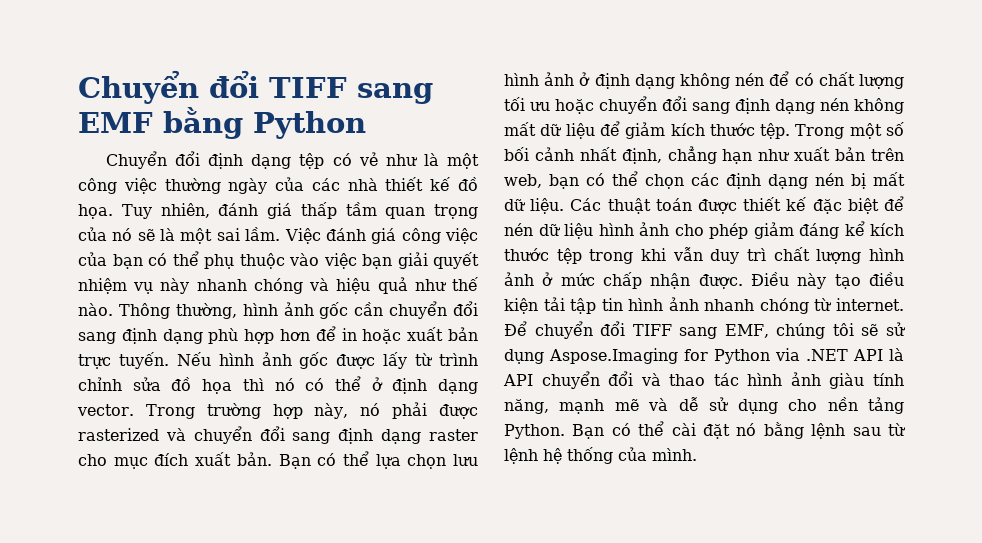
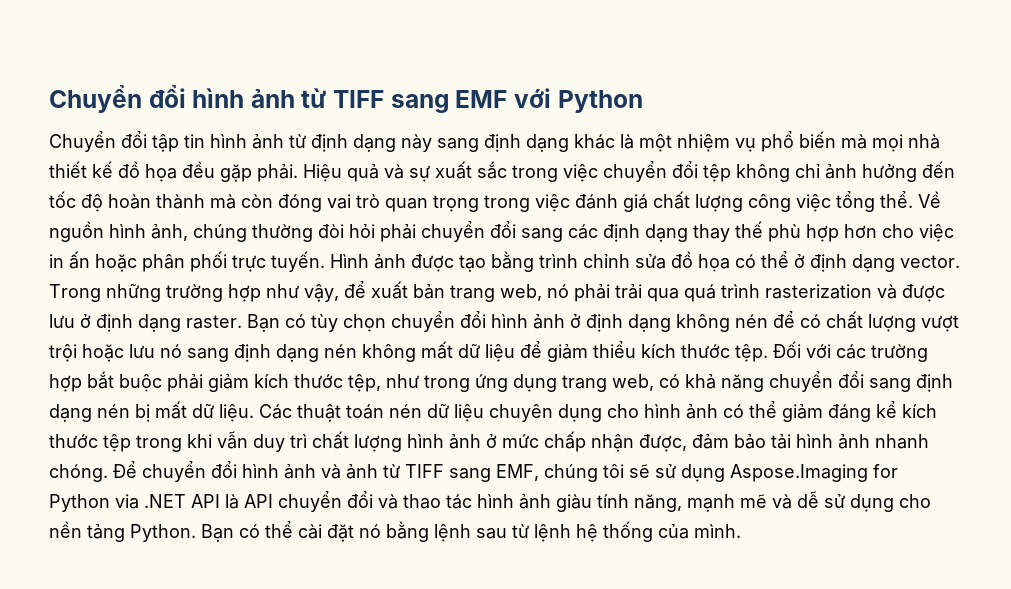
- Chuyển đổi TIFF sang EMF bằng Python
+ Chuyển đổi hình ảnh từ TIFF sang EMF với Python
- Chuyển đổi định dạng tệp có vẻ như là một công việc thường ngày của các nhà thiết kế đồ họa. Tuy nhiên, đánh giá thấp tầm quan trọng của nó sẽ là một sai lầm. Việc đánh giá công việc của bạn có thể phụ thuộc vào việc bạn giải quyết nhiệm vụ này nhanh chóng và hiệu quả như thế nào. Thông thường, hình ảnh gốc cần chuyển đổi sang định dạng phù hợp hơn để in hoặc xuất bản trực tuyến. Nếu hình ảnh gốc được lấy từ trình chỉnh sửa đồ họa thì nó có thể ở định dạng vector.
+ Chuyển đổi tập tin hình ảnh từ định dạng này sang định dạng khác là một nhiệm vụ phổ biến mà mọi nhà thiết kế đồ họa đều gặp phải. Hiệu quả và sự xuất sắc trong việc chuyển đổi tệp không chỉ ảnh hưởng đến tốc độ hoàn thành mà còn đóng vai trò quan trọng trong việc đánh giá chất lượng công việc tổng thể. Về nguồn hình ảnh, chúng thường đòi hỏi phải chuyển đổi sang các định dạng thay thế phù hợp hơn cho việc in ấn hoặc phân phối trực tuyến. Hình ảnh được tạo bằng trình chỉnh sửa đồ họa có thể ở định dạng vector.
- Trong trường hợp này, nó phải được rasterized và chuyển đổi sang định dạng raster cho mục đích xuất bản. Bạn có thể lựa chọn lưu hình ảnh ở định dạng không nén để có chất lượng tối ưu hoặc chuyển đổi sang định dạng nén không mất dữ liệu để giảm kích thước tệp.
+ Trong những trường hợp như vậy, để xuất bản trang web, nó phải trải qua quá trình rasterization và được lưu ở định dạng raster. Bạn có tùy chọn chuyển đổi hình ảnh ở định dạng không nén để có chất lượng vượt trội hoặc lưu nó sang định dạng nén không mất dữ liệu để giảm thiểu kích thước tệp.
- Trong một số bối cảnh nhất định, chẳng hạn như xuất bản trên web, bạn có thể chọn các định dạng nén bị mất dữ liệu.
+ Đối với các trường hợp bắt buộc phải giảm kích thước tệp, như trong ứng dụng trang web, có khả năng chuyển đổi sang định dạng nén bị mất dữ liệu.
- Các thuật toán được thiết kế đặc biệt để nén dữ liệu hình ảnh cho phép giảm đáng kể kích thước tệp trong khi vẫn duy trì chất lượng hình ảnh ở mức chấp nhận được. Điều này tạo điều kiện tải tập tin hình ảnh nhanh chóng từ internet. Để chuyển đổi TIFF sang EMF, chúng tôi sẽ sử dụng Aspose.Imaging for Python via .NET API là API chuyển đổi và thao tác hình ảnh giàu tính năng, mạnh mẽ và dễ sử dụng cho nền tảng Python.
+ Các thuật toán nén dữ liệu chuyên dụng cho hình ảnh có thể giảm đáng kể kích thước tệp trong khi vẫn duy trì chất lượng hình ảnh ở mức chấp nhận được, đảm bảo tải hình ảnh nhanh chóng. Để chuyển đổi hình ảnh và ảnh từ TIFF sang EMF, chúng tôi sẽ sử dụng Aspose.Imaging for Python via .NET API là API chuyển đổi và thao tác hình ảnh giàu tính năng, mạnh mẽ và dễ sử dụng cho nền tảng Python.

